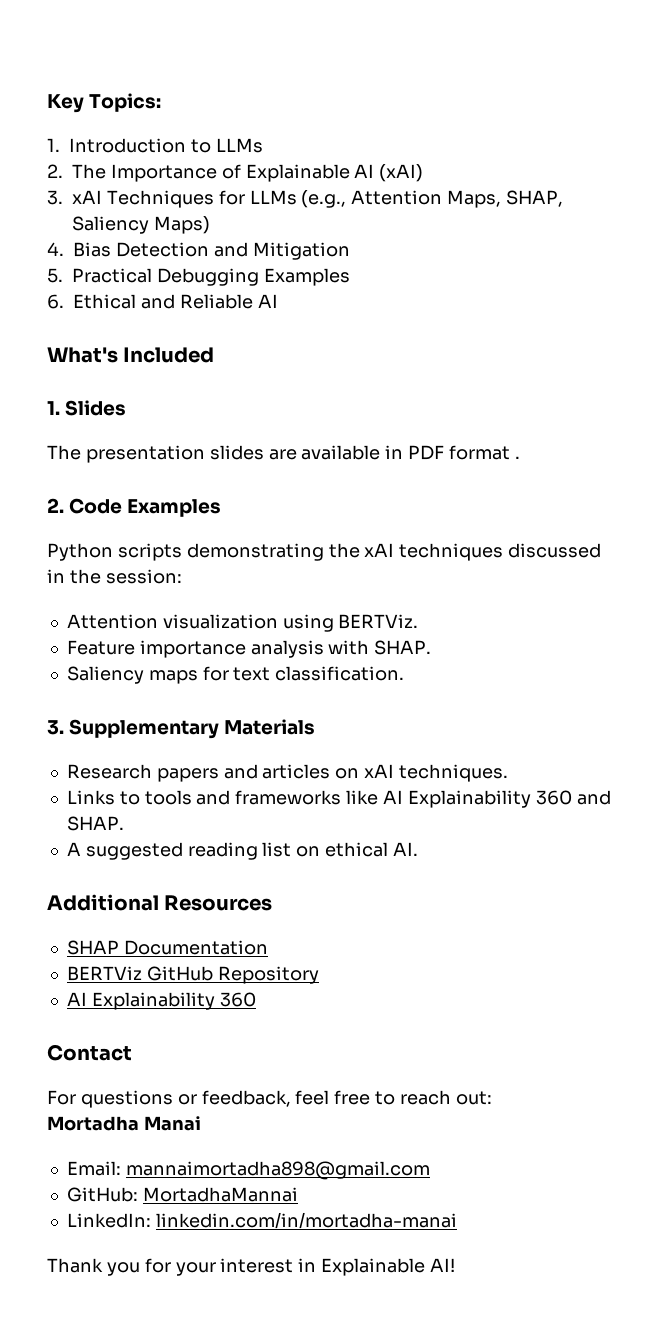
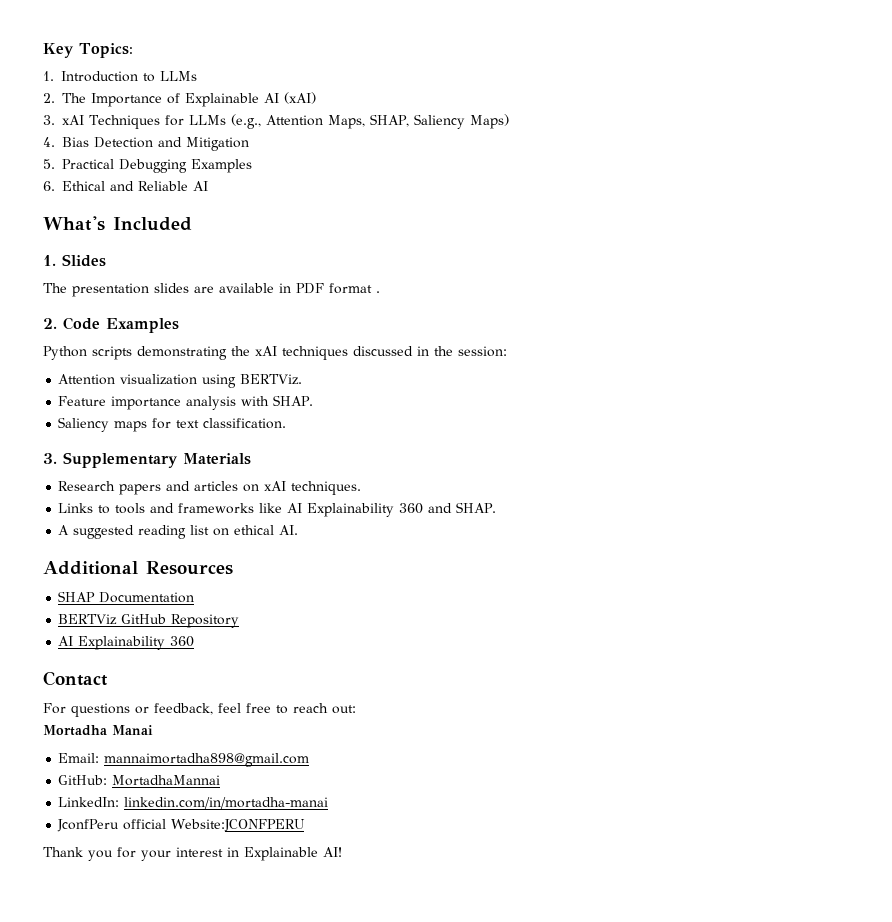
+ JconfPeru official Website:JCONFPERU

